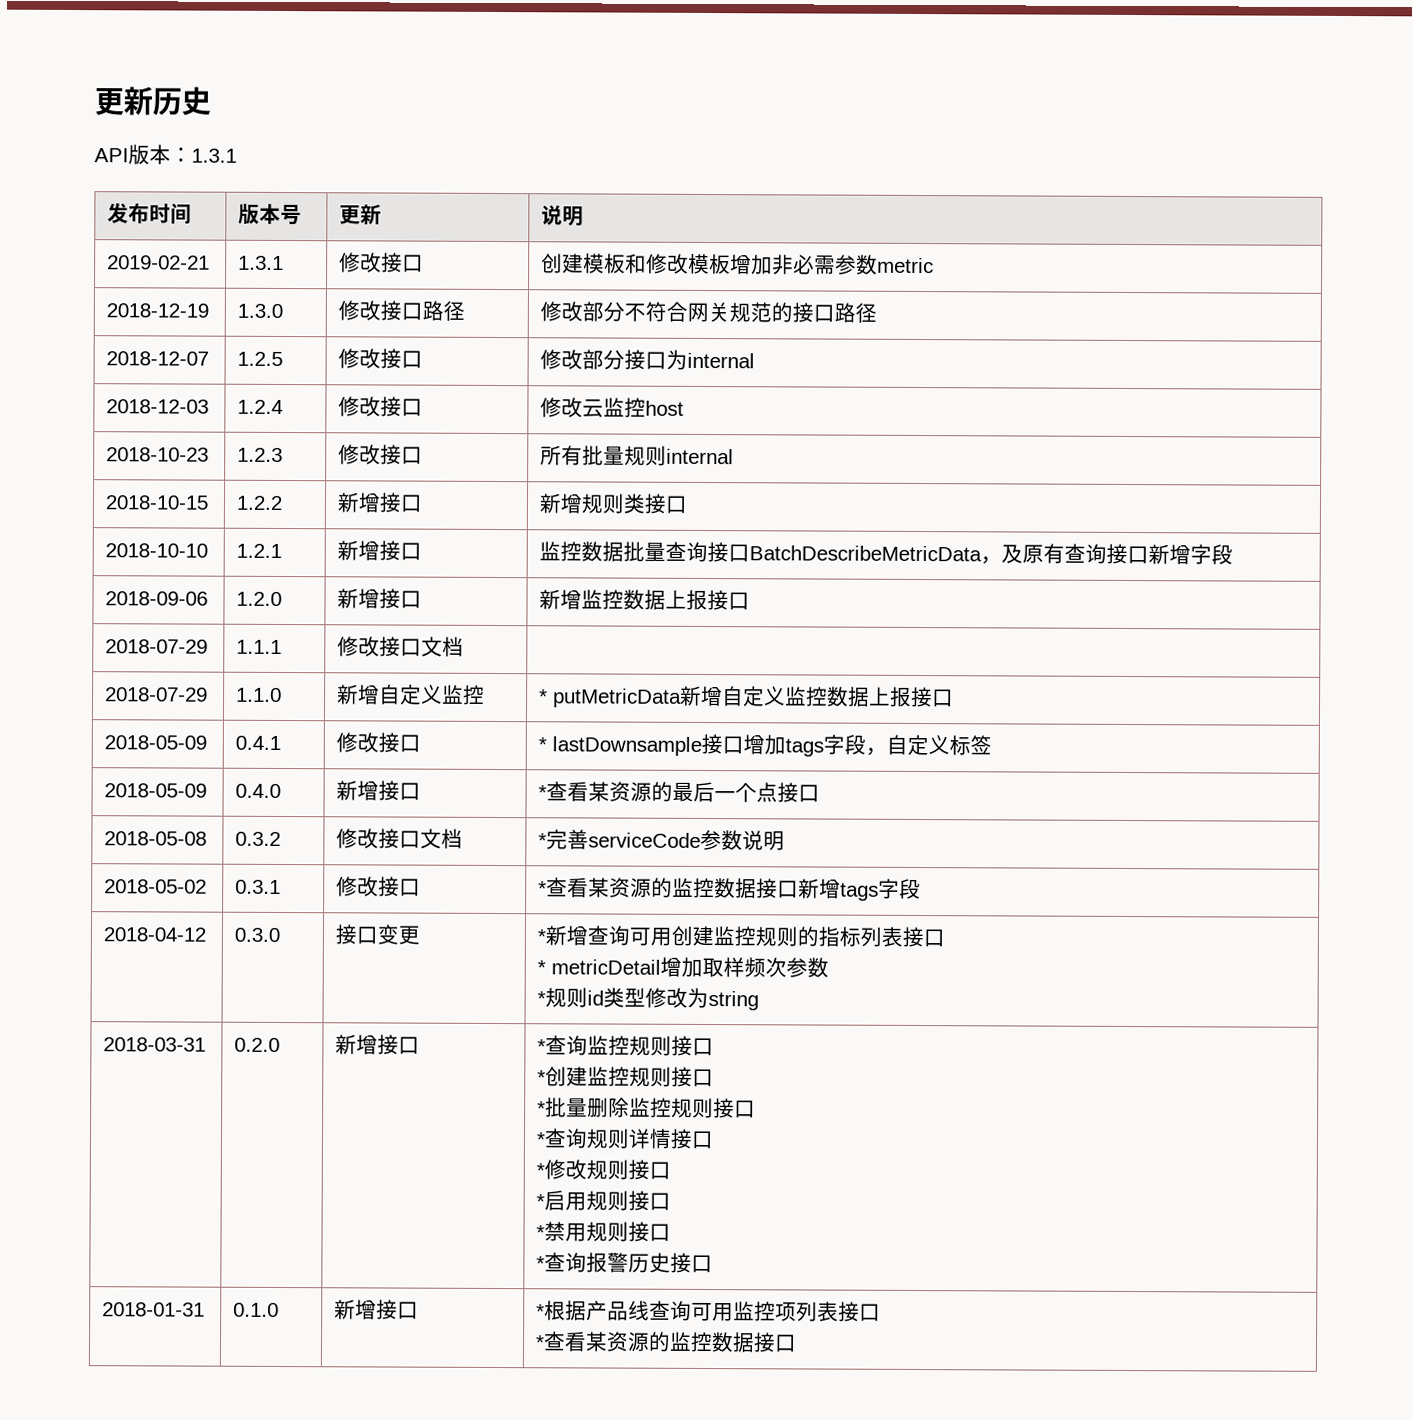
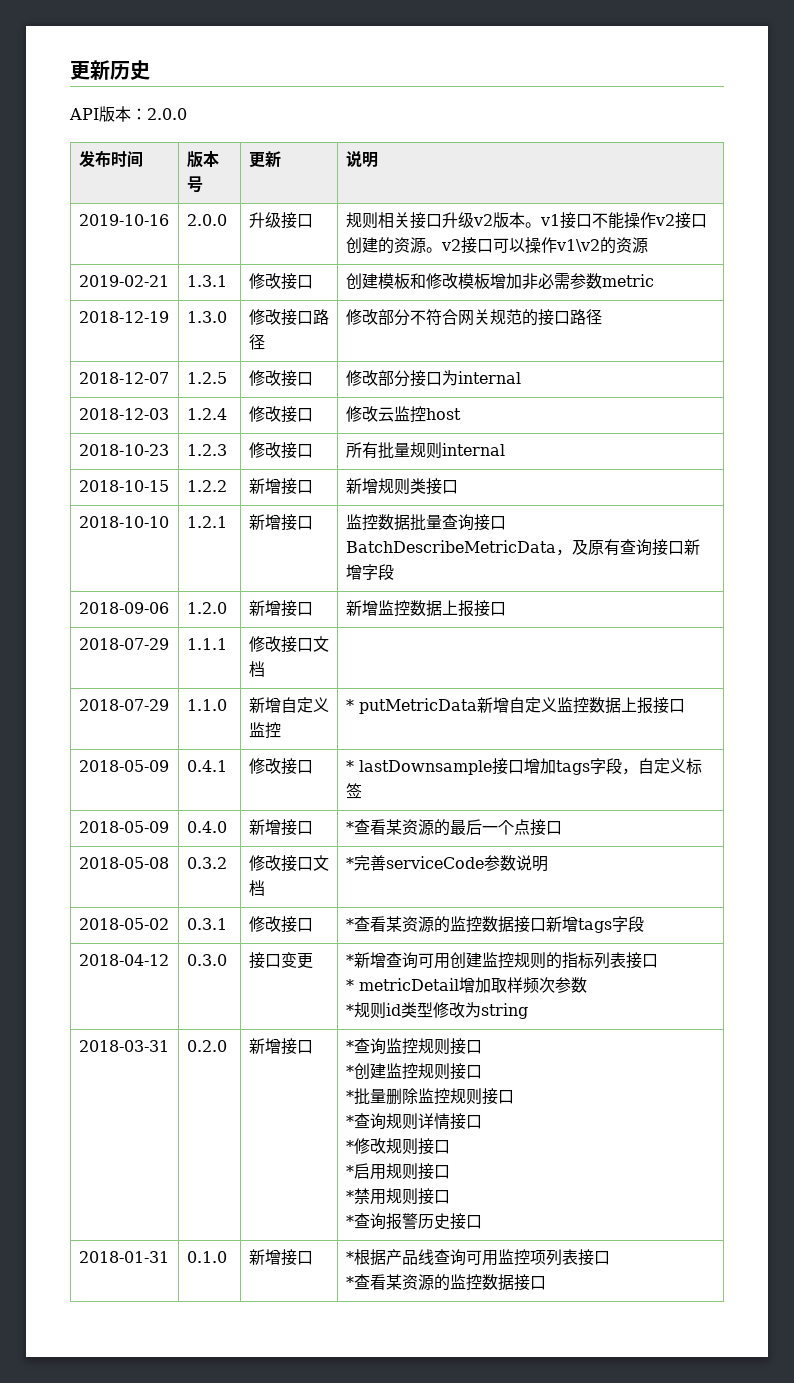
- API版本：1.3.1
+ API版本：2.0.0
+ 2019-10-16 | 2.0.0 | 升级接口 | 规则相关接口升级v2版本。v1接口不能操作v2接口创建的资源。v2接口可以操作v1\v2的资源

